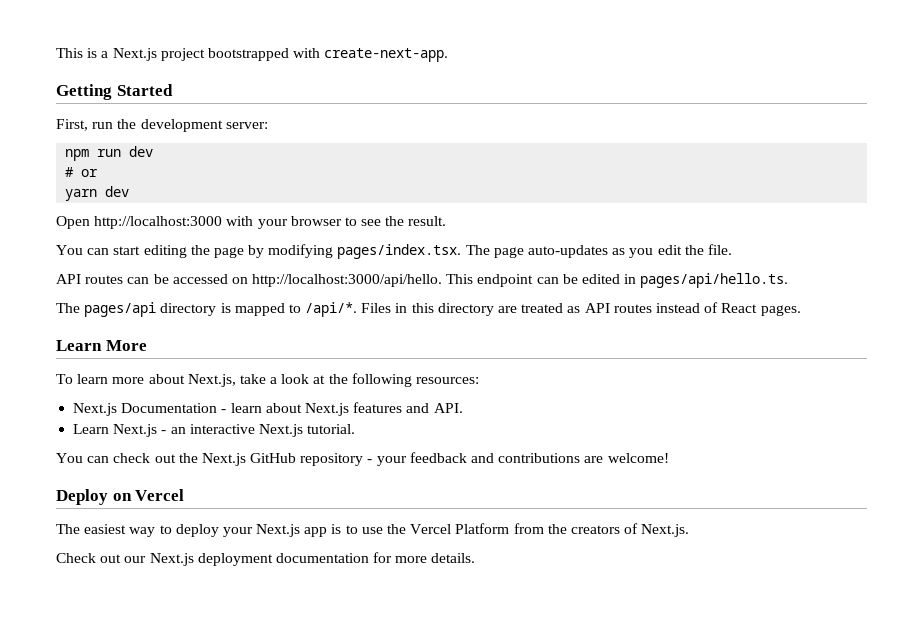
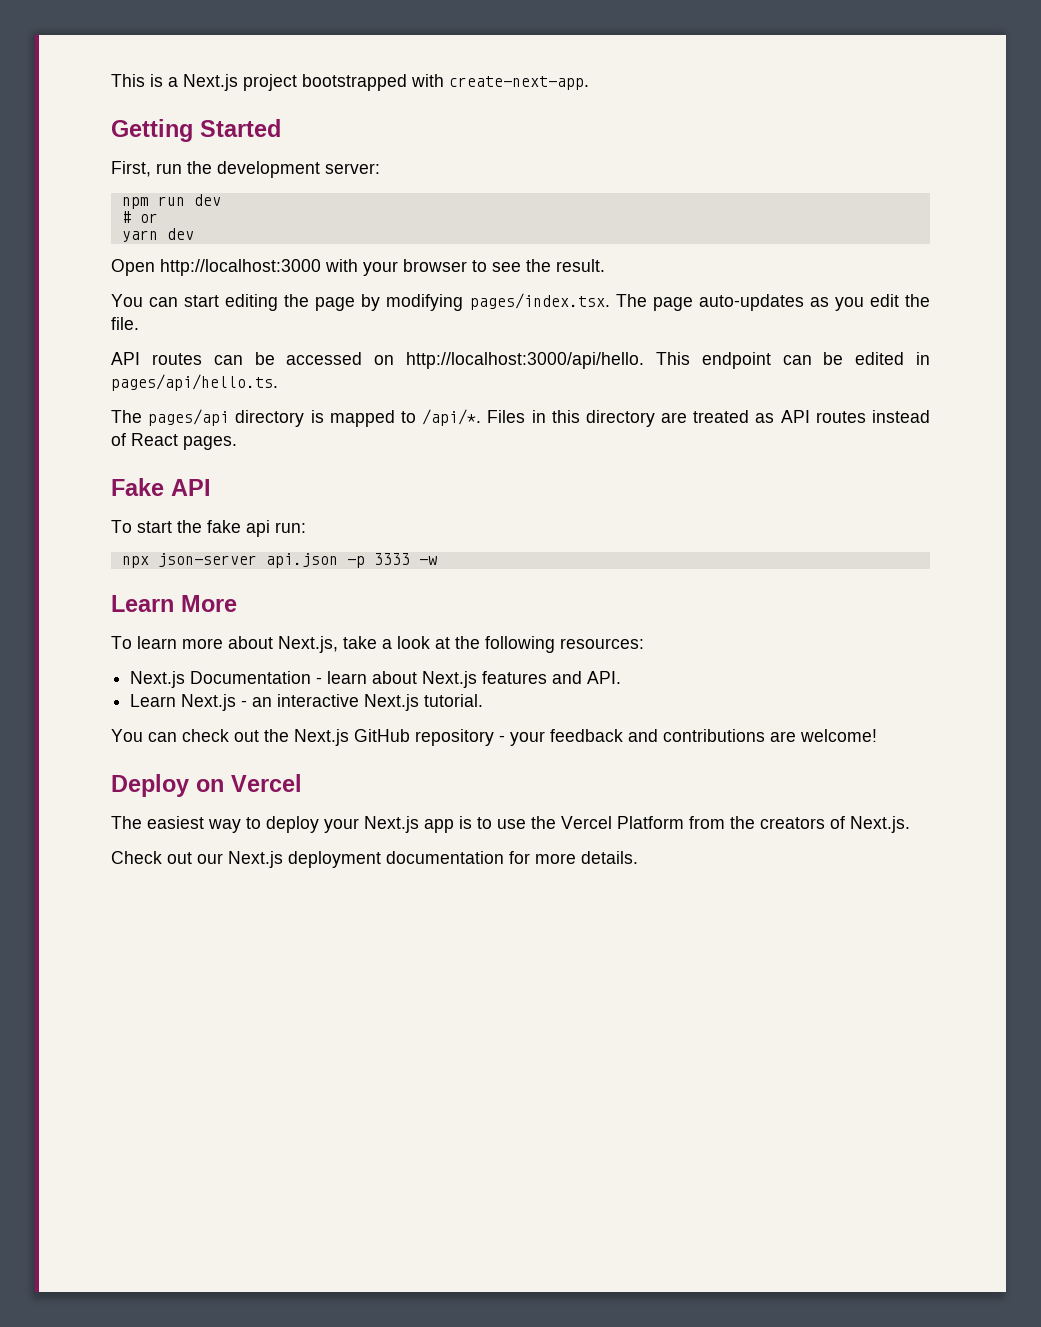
+ Fake API
+ To start the fake api run:
+ npx json-server api.json -p 3333 -w

